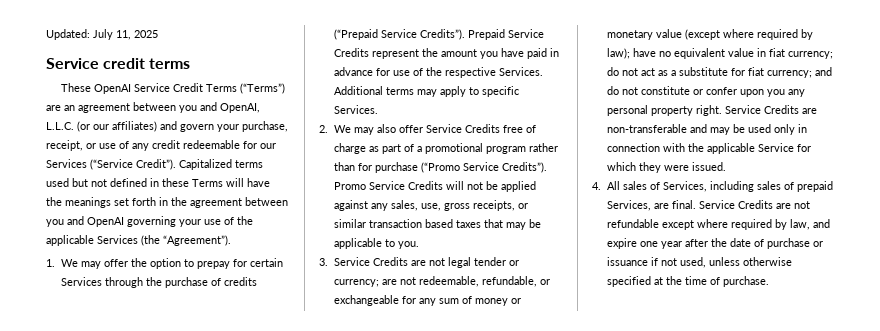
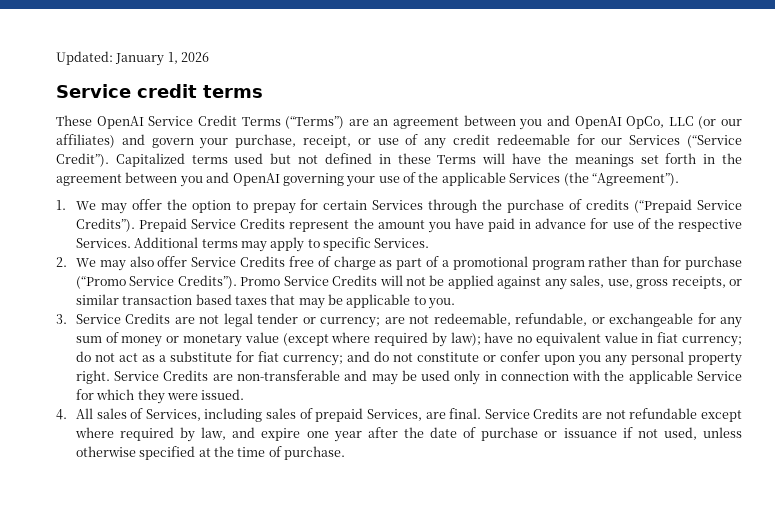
- Updated: July 11, 2025
+ Updated: January 1, 2026
- These OpenAI Service Credit Terms (“Terms”) are an agreement between you and OpenAI, L.L.C. (or our affiliates) and govern your purchase, receipt, or use of any credit redeemable for our Services (“Service Credit”).
+ These OpenAI Service Credit Terms (“Terms”) are an agreement between you and OpenAI OpCo, LLC (or our affiliates) and govern your purchase, receipt, or use of any credit redeemable for our Services (“Service Credit”).

